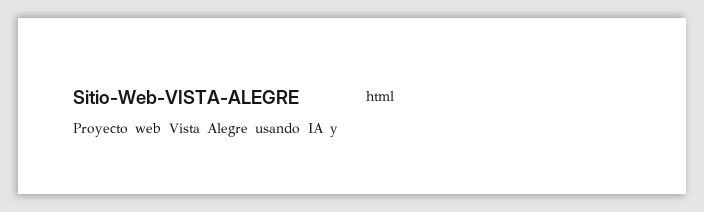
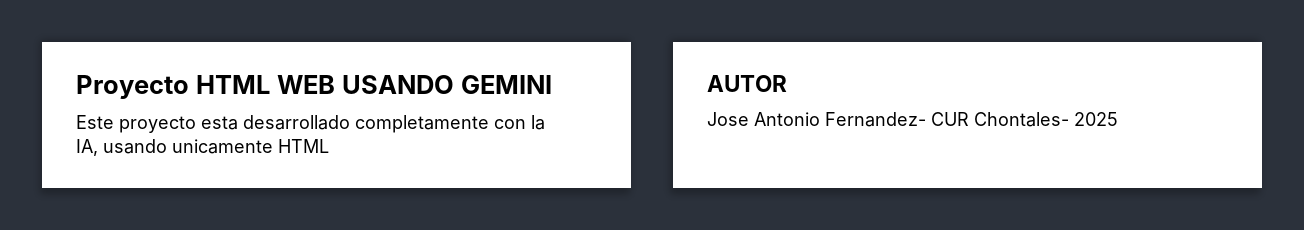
- Sitio-Web-VISTA-ALEGRE
- Proyecto web Vista Alegre usando IA y html
+ Proyecto HTML WEB USANDO GEMINI
+ Este proyecto esta desarrollado completamente con la IA, usando unicamente HTML
+ AUTOR
+ Jose Antonio Fernandez- CUR Chontales- 2025

